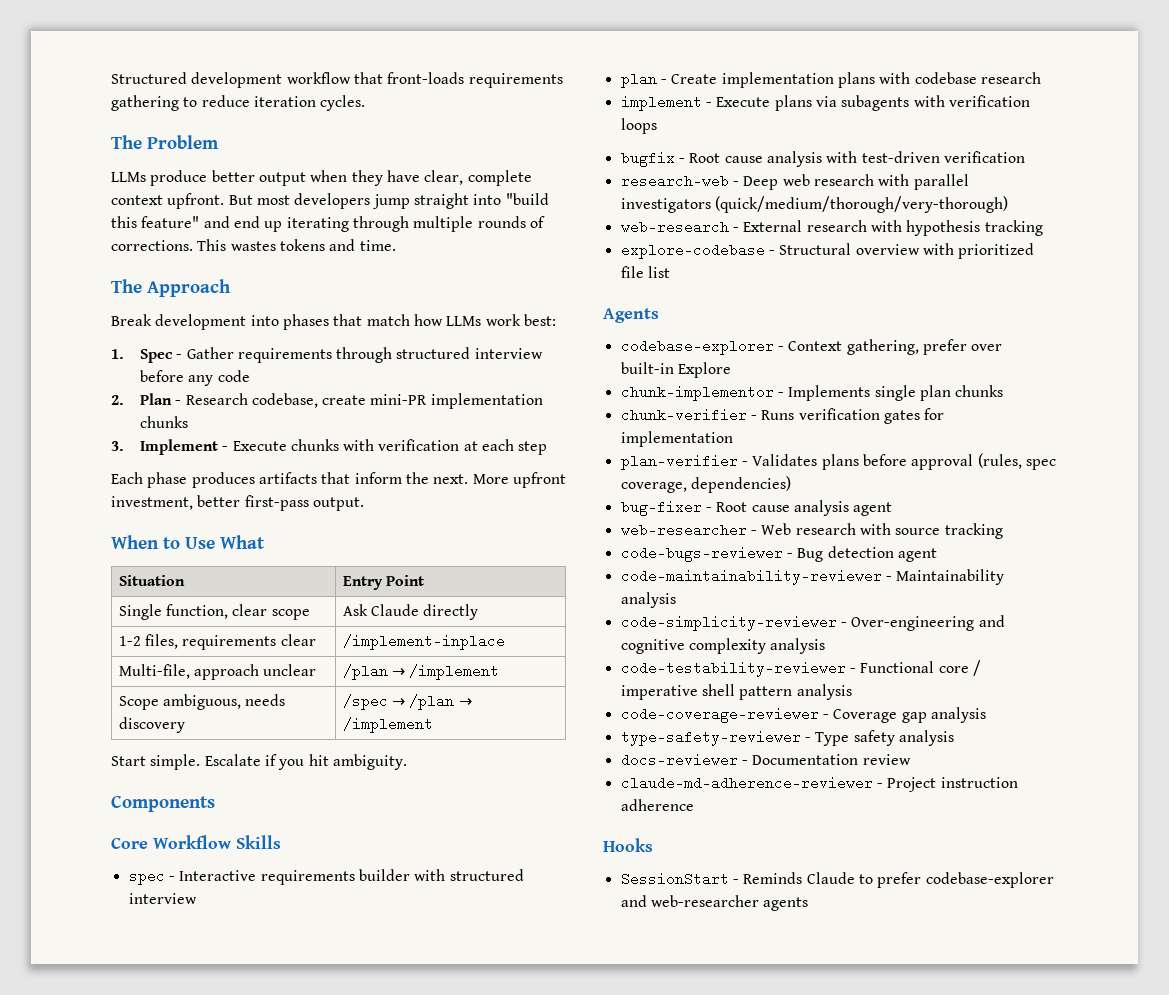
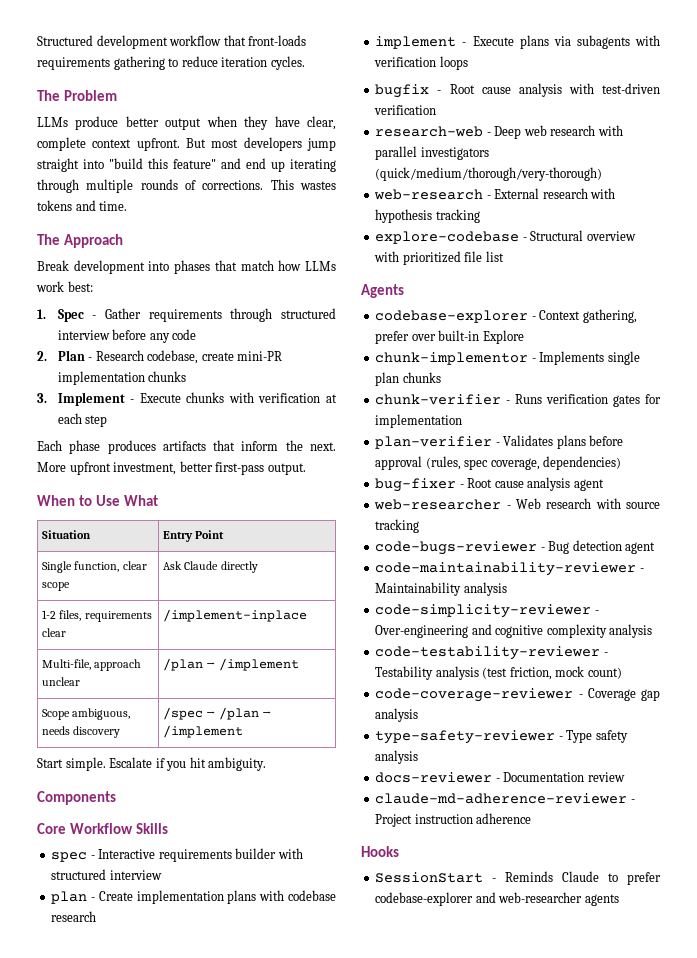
- code-testability-reviewer - Functional core / imperative shell pattern analysis
+ code-testability-reviewer - Testability analysis (test friction, mock count)

